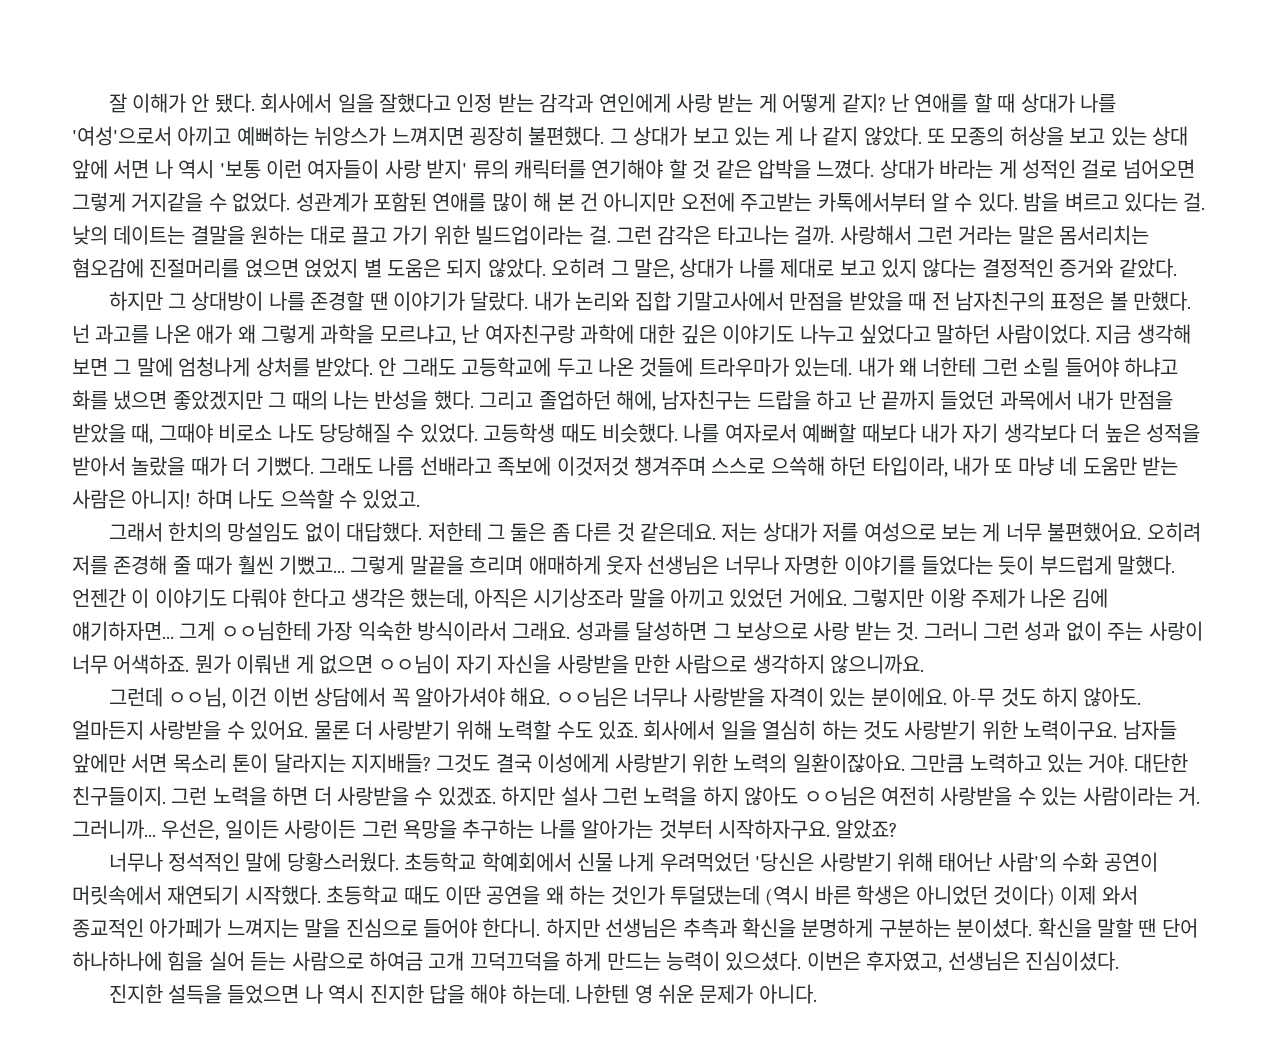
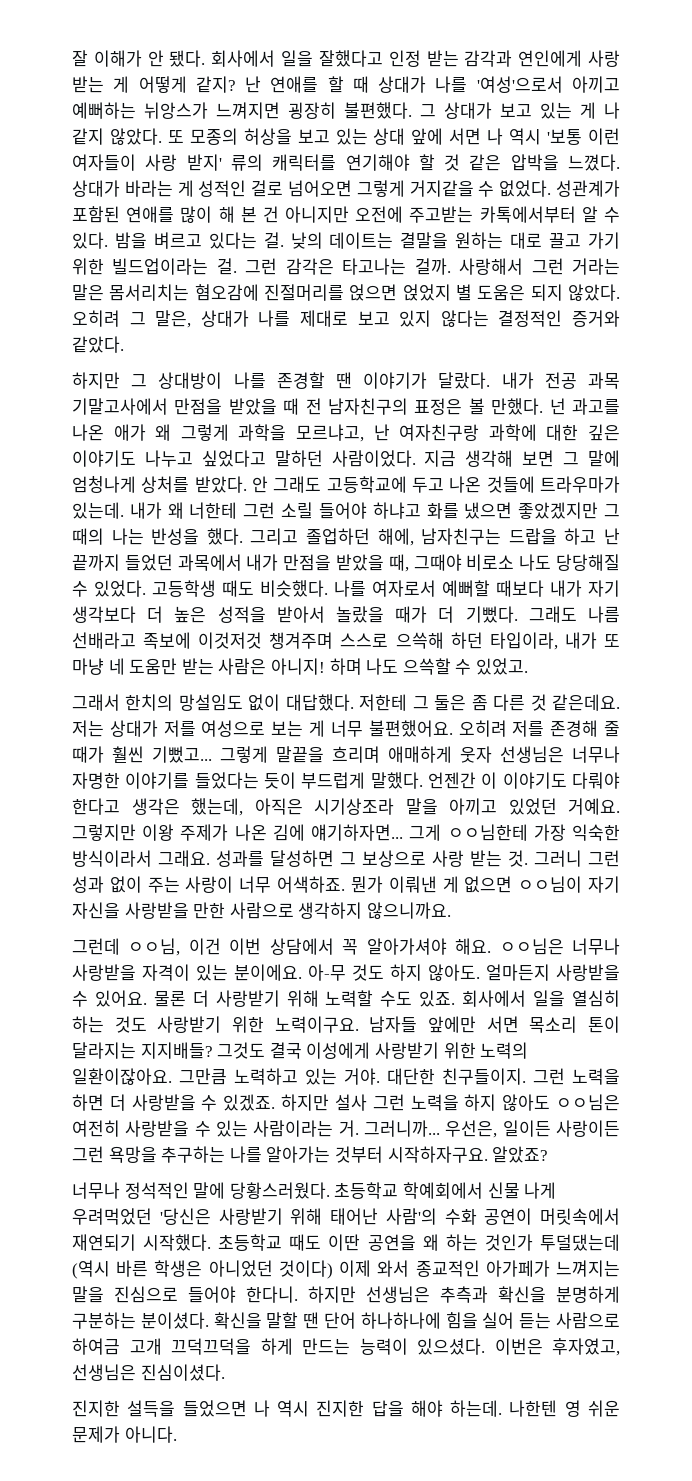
- 내가 논리와 집합 기말고사에서 만점을 받았을 때 전 남자친구의 표정은 볼 만했다.
+ 내가 전공 과목 기말고사에서 만점을 받았을 때 전 남자친구의 표정은 볼 만했다.
- 언젠간 이 이야기도 다뤄야 한다고 생각은 했는데, 아직은 시기상조라 말을 아끼고 있었던 거에요.
+ 언젠간 이 이야기도 다뤄야 한다고 생각은 했는데, 아직은 시기상조라 말을 아끼고 있었던 거예요.

